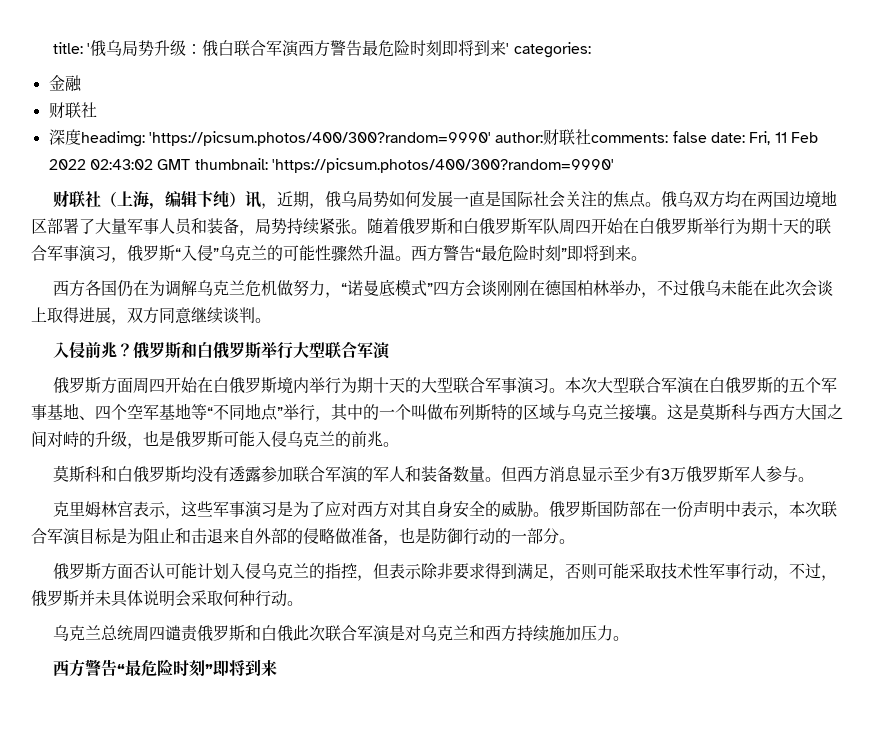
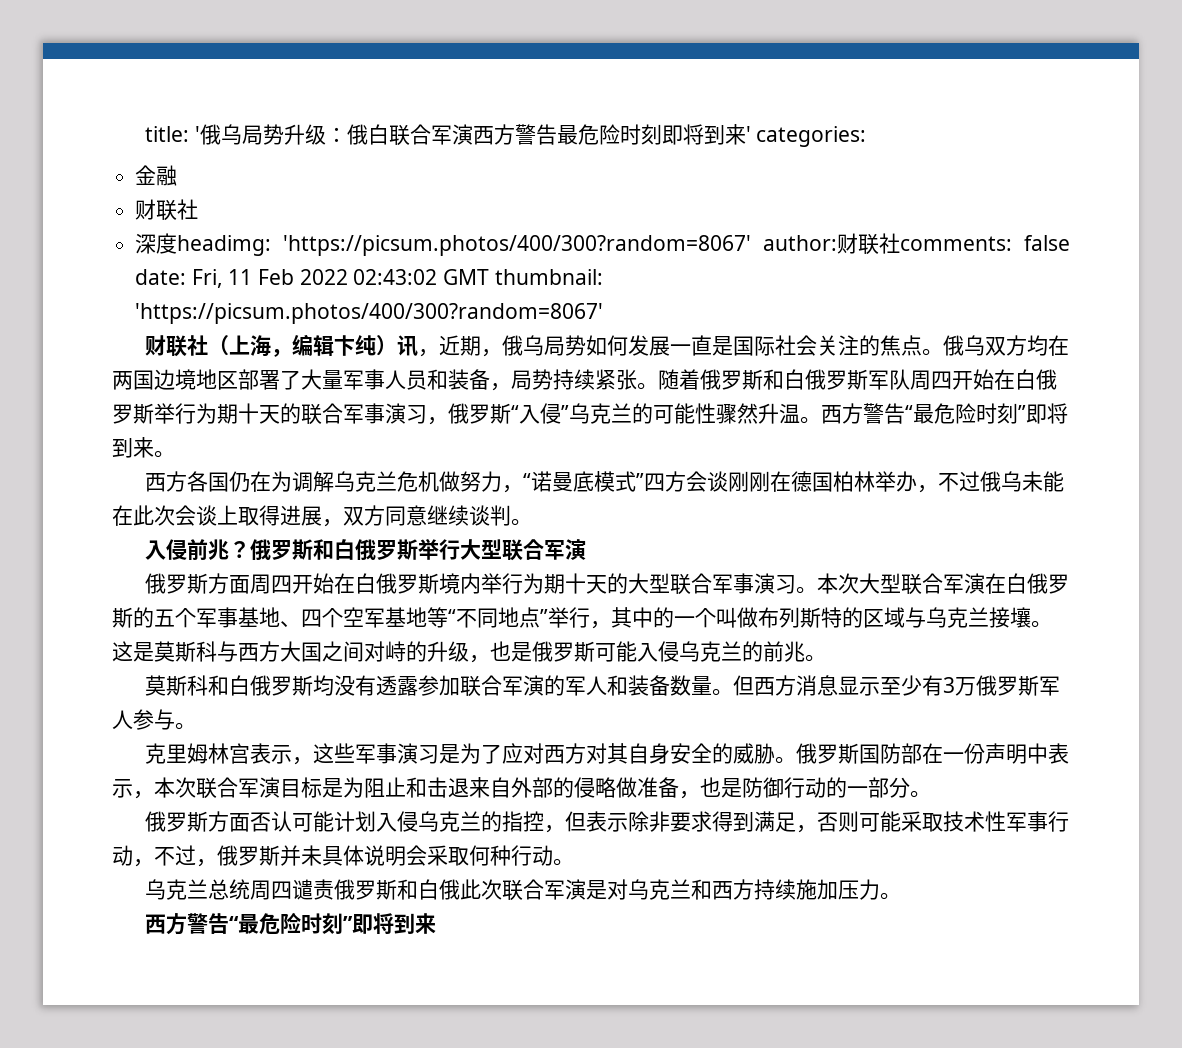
- 深度headimg: 'https://picsum.photos/400/300?random=9990' author:财联社comments: false date: Fri, 11 Feb 2022 02:43:02 GMT thumbnail: 'https://picsum.photos/400/300?random=9990'
+ 深度headimg: 'https://picsum.photos/400/300?random=8067' author:财联社comments: false date: Fri, 11 Feb 2022 02:43:02 GMT thumbnail: 'https://picsum.photos/400/300?random=8067'

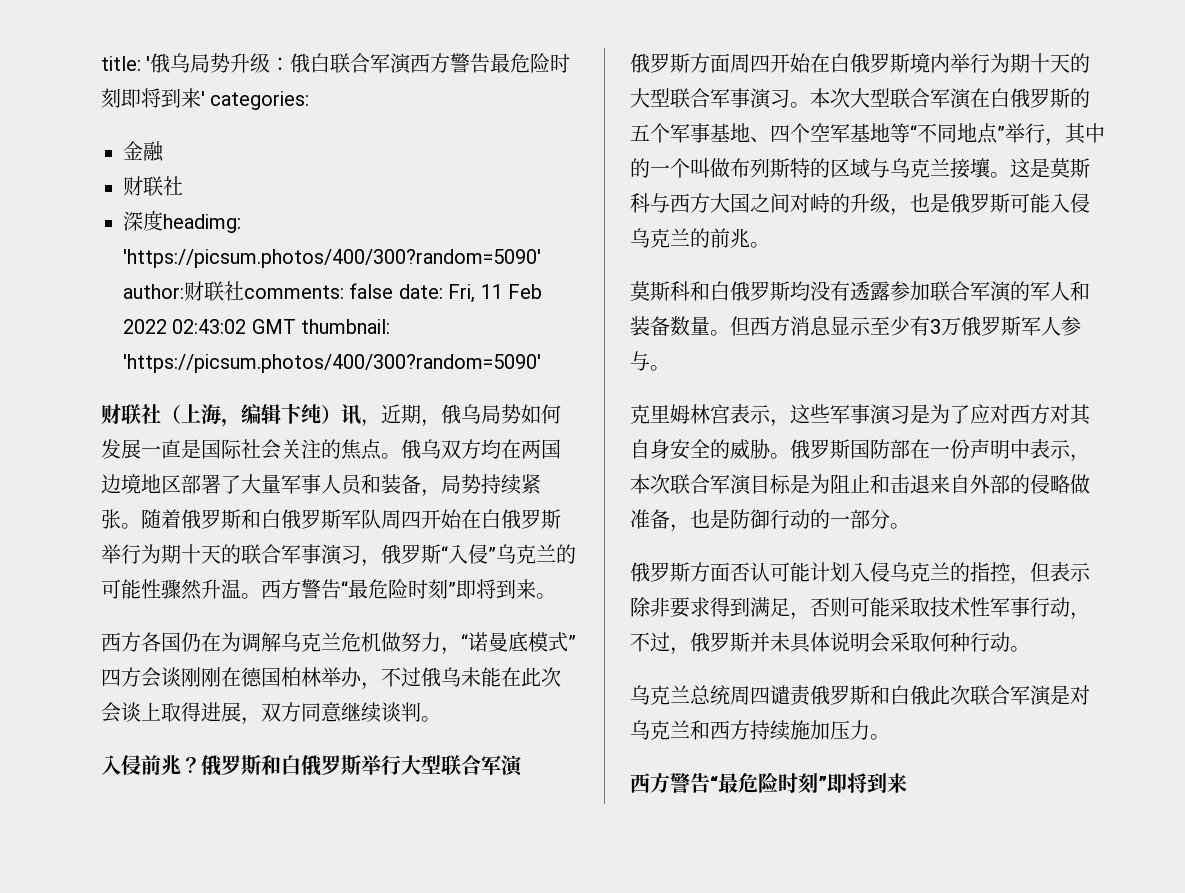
- 深度headimg: 'https://picsum.photos/400/300?random=8067' author:财联社comments: false date: Fri, 11 Feb 2022 02:43:02 GMT thumbnail: 'https://picsum.photos/400/300?random=8067'
+ 深度headimg: 'https://picsum.photos/400/300?random=5090' author:财联社comments: false date: Fri, 11 Feb 2022 02:43:02 GMT thumbnail: 'https://picsum.photos/400/300?random=5090'

